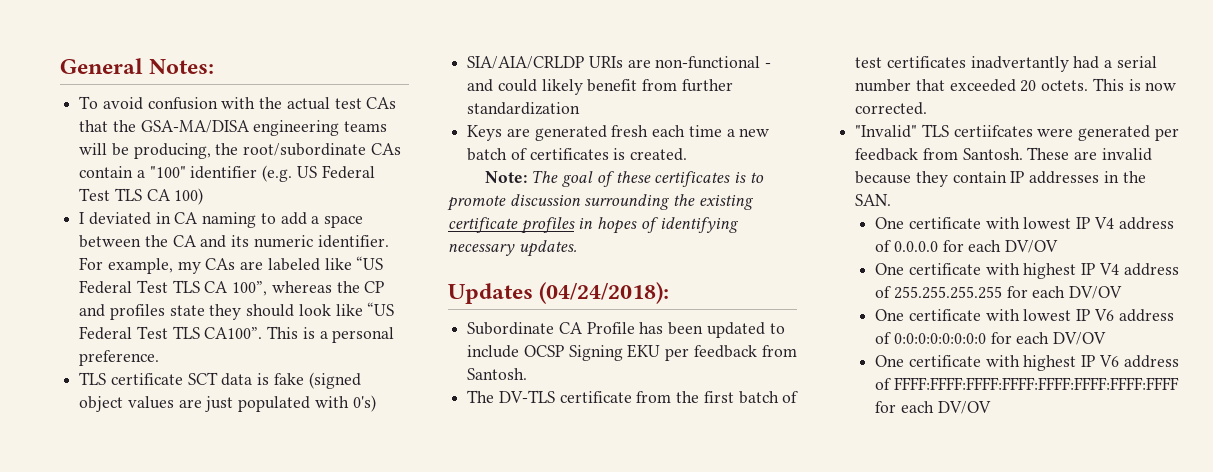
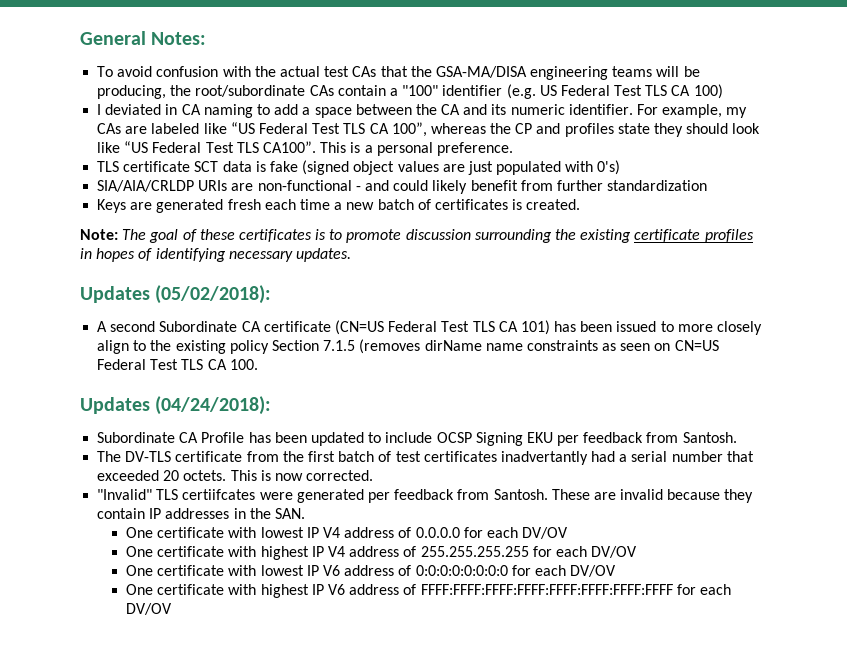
+ Updates (05/02/2018):
+ A second Subordinate CA certificate (CN=US Federal Test TLS CA 101) has been issued to more closely align to the existing policy Section 7.1.5 (removes dirName name constraints as seen on CN=US Federal Test TLS CA 100.

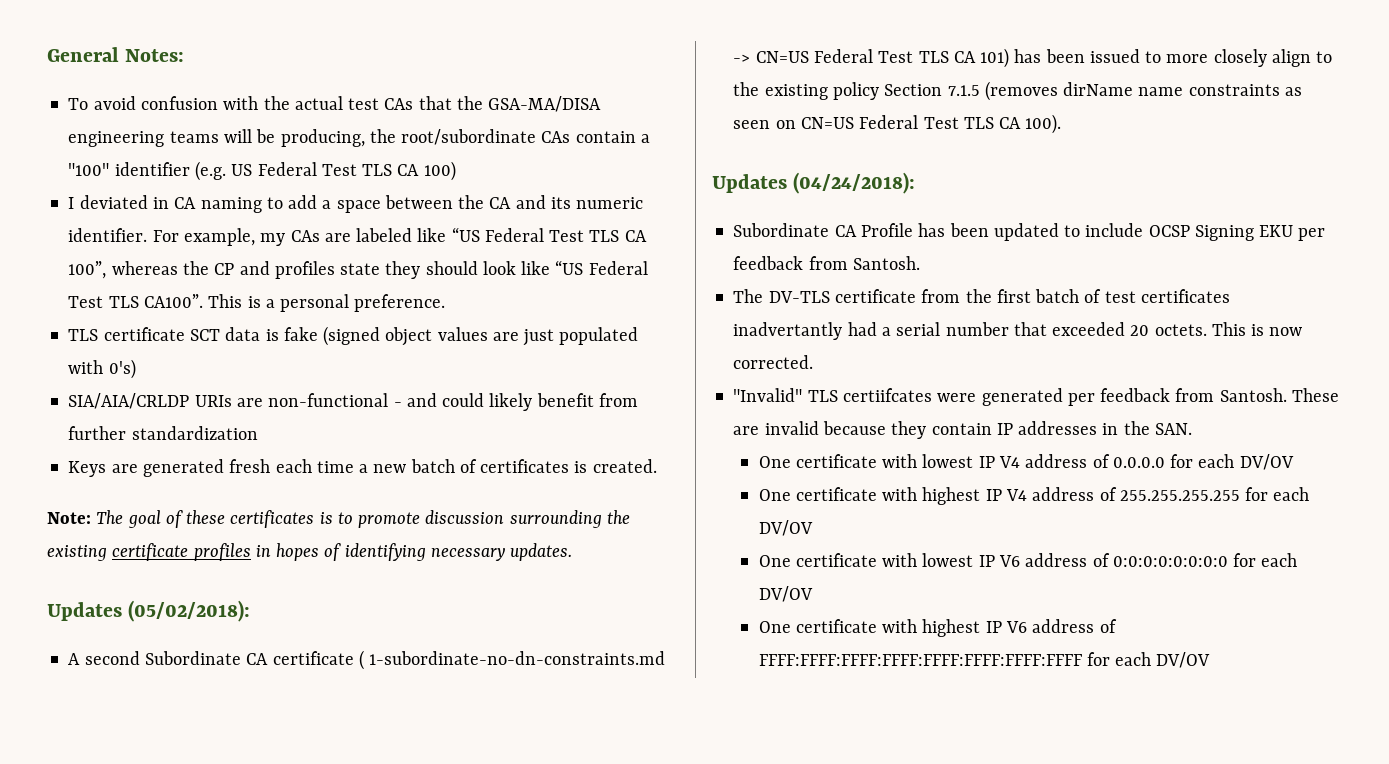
- A second Subordinate CA certificate (CN=US Federal Test TLS CA 101) has been issued to more closely align to the existing policy Section 7.1.5 (removes dirName name constraints as seen on CN=US Federal Test TLS CA 100.
+ A second Subordinate CA certificate ( 1-subordinate-no-dn-constraints.md -> CN=US Federal Test TLS CA 101) has been issued to more closely align to the existing policy Section 7.1.5 (removes dirName name constraints as seen on CN=US Federal Test TLS CA 100).

